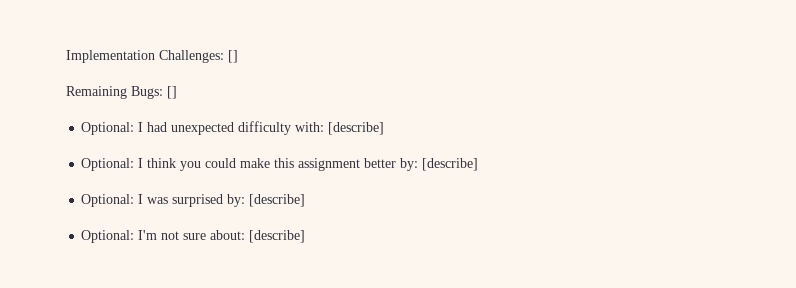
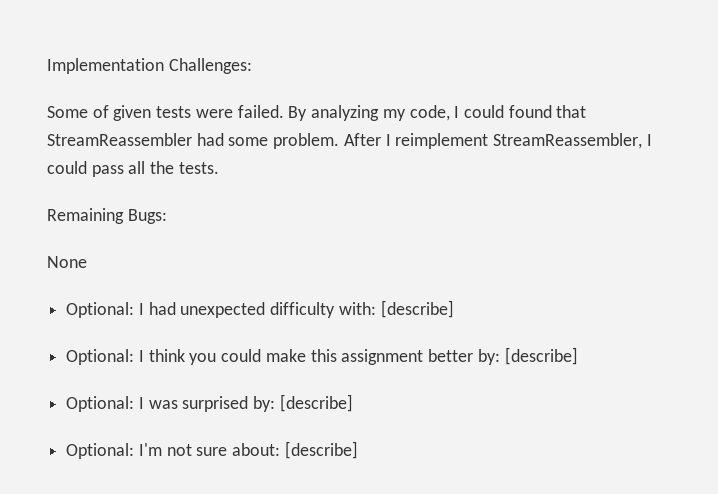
- Implementation Challenges: []
+ Implementation Challenges:
+ Some of given tests were failed. By analyzing my code, I could found that StreamReassembler had some problem. After I reimplement StreamReassembler, I could pass all the tests.
- Remaining Bugs: []
+ Remaining Bugs:
+ None

